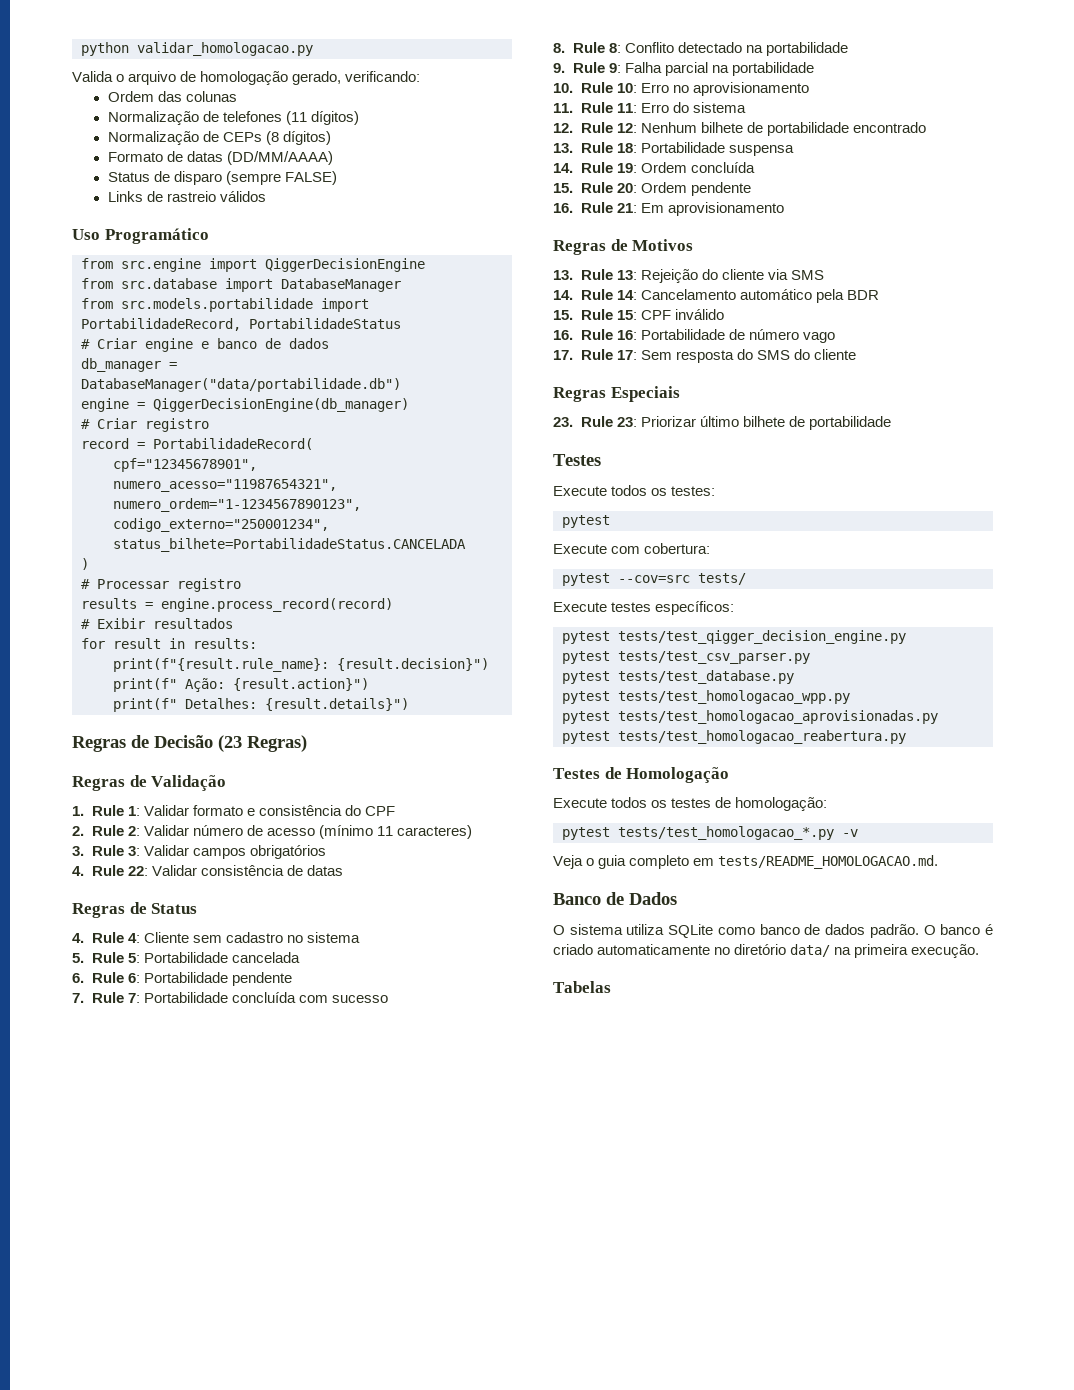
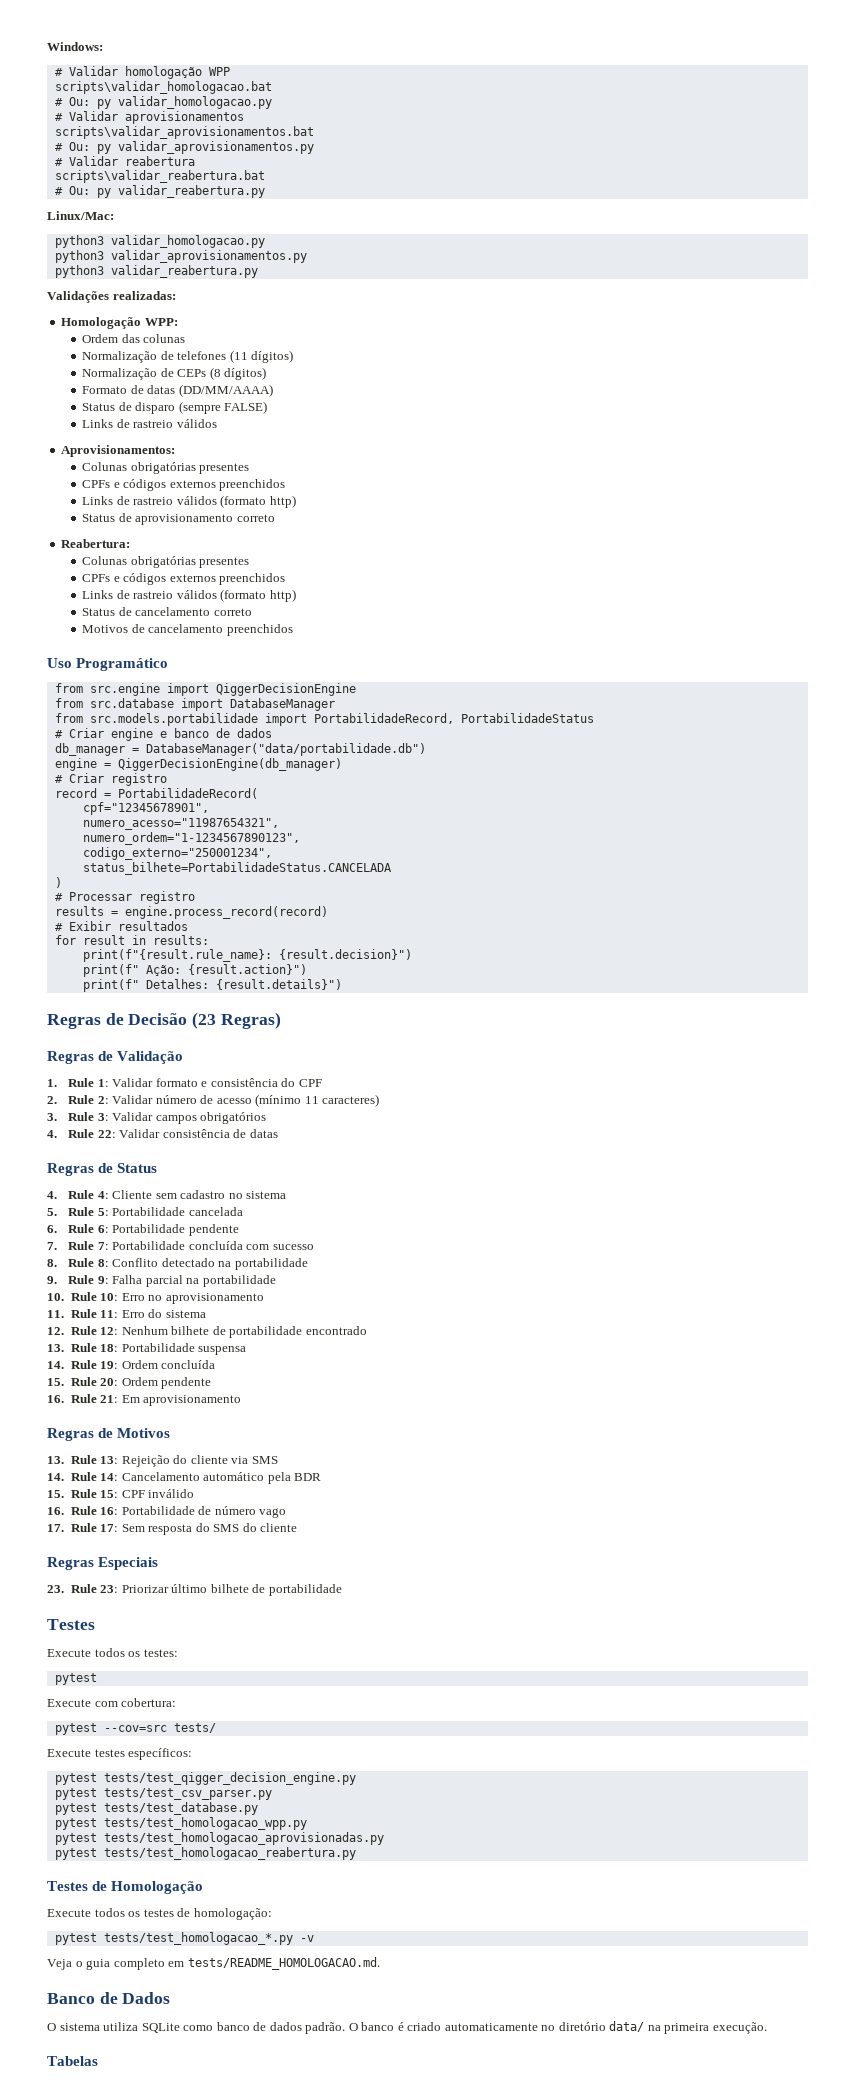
- python validar_homologacao.py
- Valida o arquivo de homologação gerado, verificando:
+ Windows:
+ # Validar homologação WPP
+ scripts\validar_homologacao.bat
+ # Ou: py validar_homologacao.py
+ # Validar aprovisionamentos
+ scripts\validar_aprovisionamentos.bat
+ # Ou: py validar_aprovisionamentos.py
+ # Validar reabertura
+ scripts\validar_reabertura.bat
+ # Ou: py validar_reabertura.py
+ Linux/Mac:
+ python3 validar_homologacao.py
+ python3 validar_aprovisionamentos.py
+ python3 validar_reabertura.py
+ Validações realizadas:
+ Homologação WPP:
+ Aprovisionamentos:
+ Colunas obrigatórias presentes
+ CPFs e códigos externos preenchidos
+ Links de rastreio válidos (formato http)
+ Status de aprovisionamento correto
+ Reabertura:
+ Colunas obrigatórias presentes
+ CPFs e códigos externos preenchidos
+ Links de rastreio válidos (formato http)
+ Status de cancelamento correto
+ Motivos de cancelamento preenchidos

